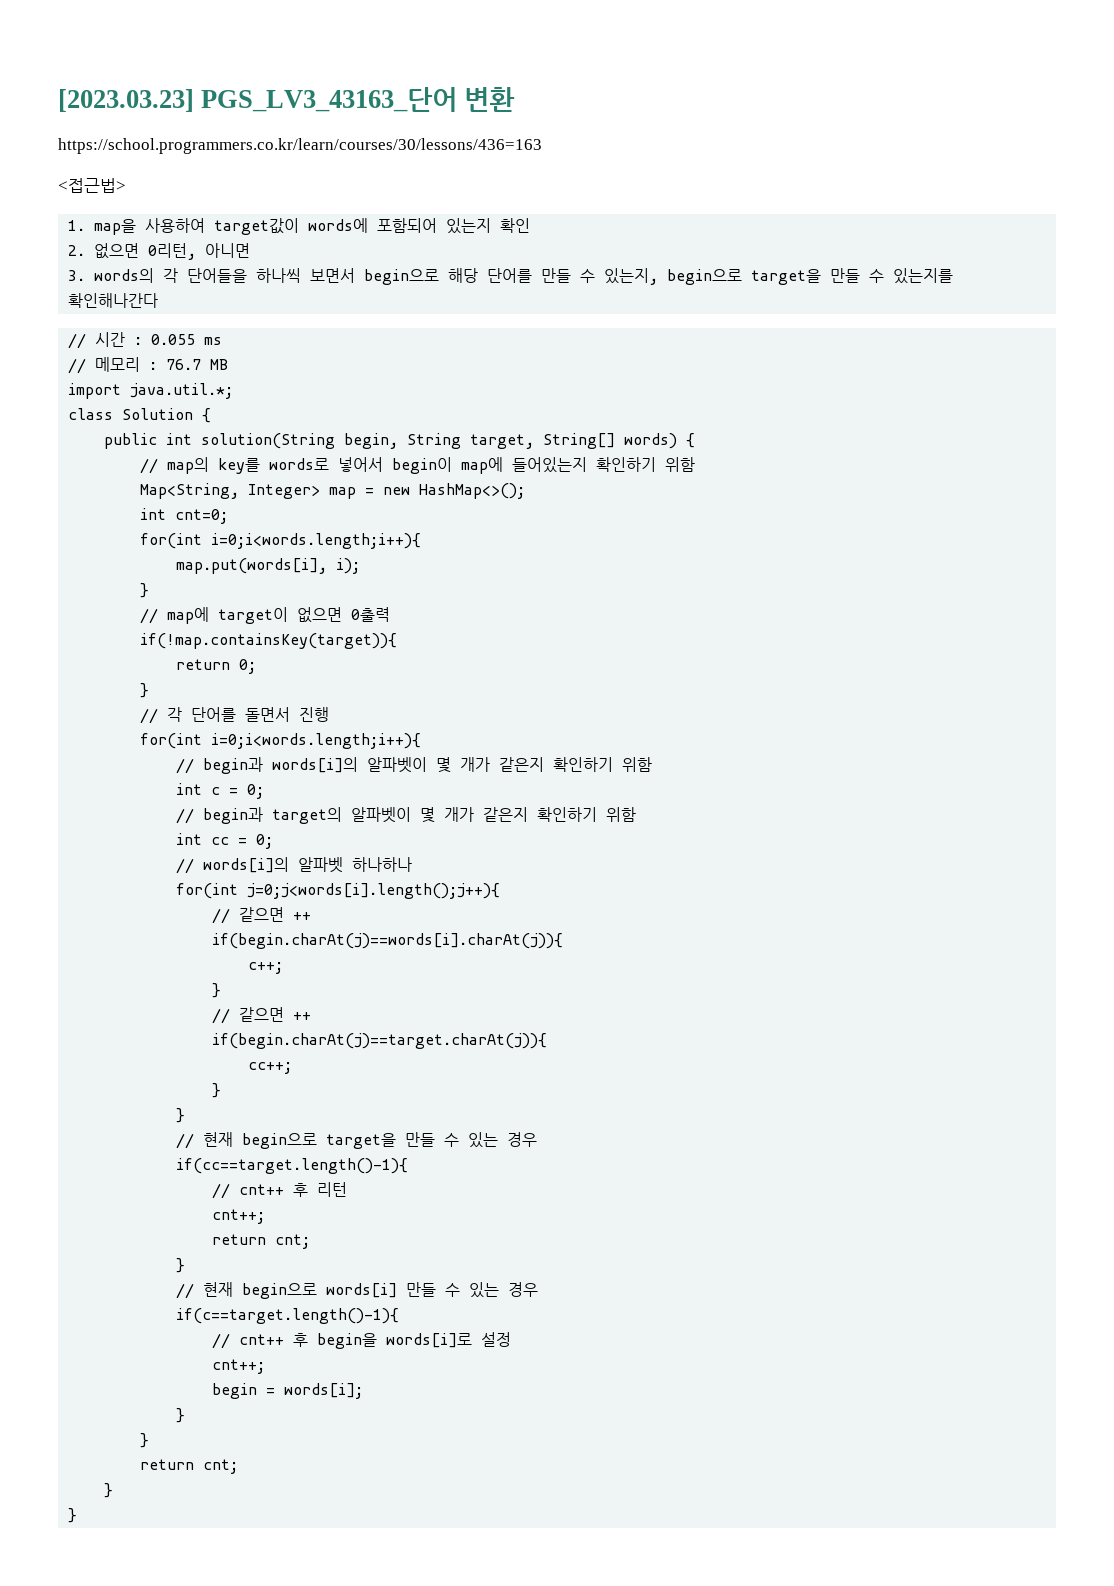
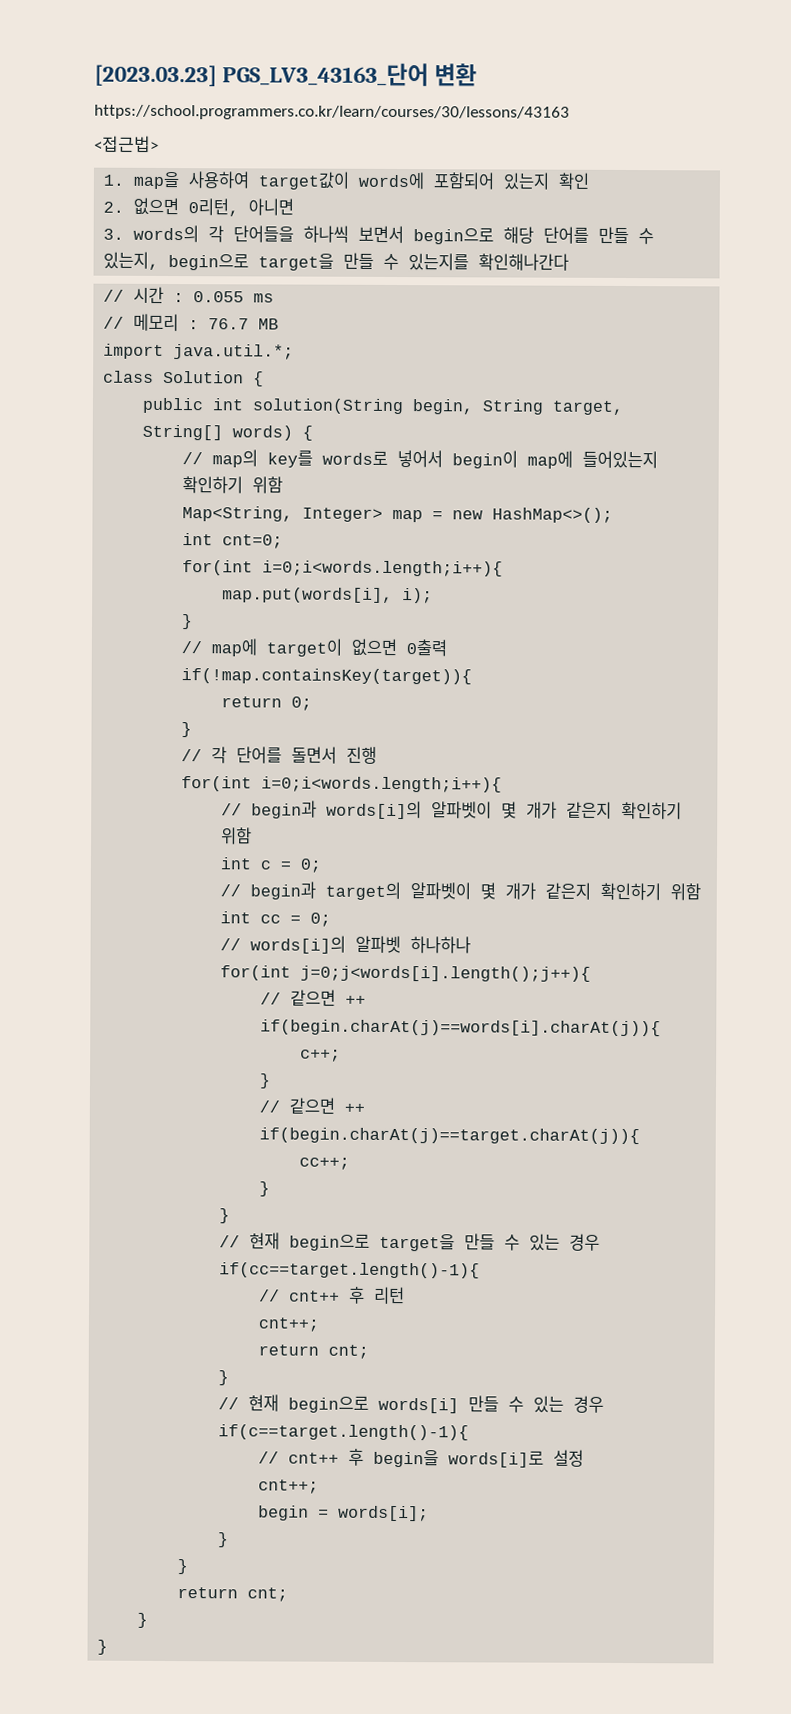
- https://school.programmers.co.kr/learn/courses/30/lessons/436=163
+ https://school.programmers.co.kr/learn/courses/30/lessons/43163

